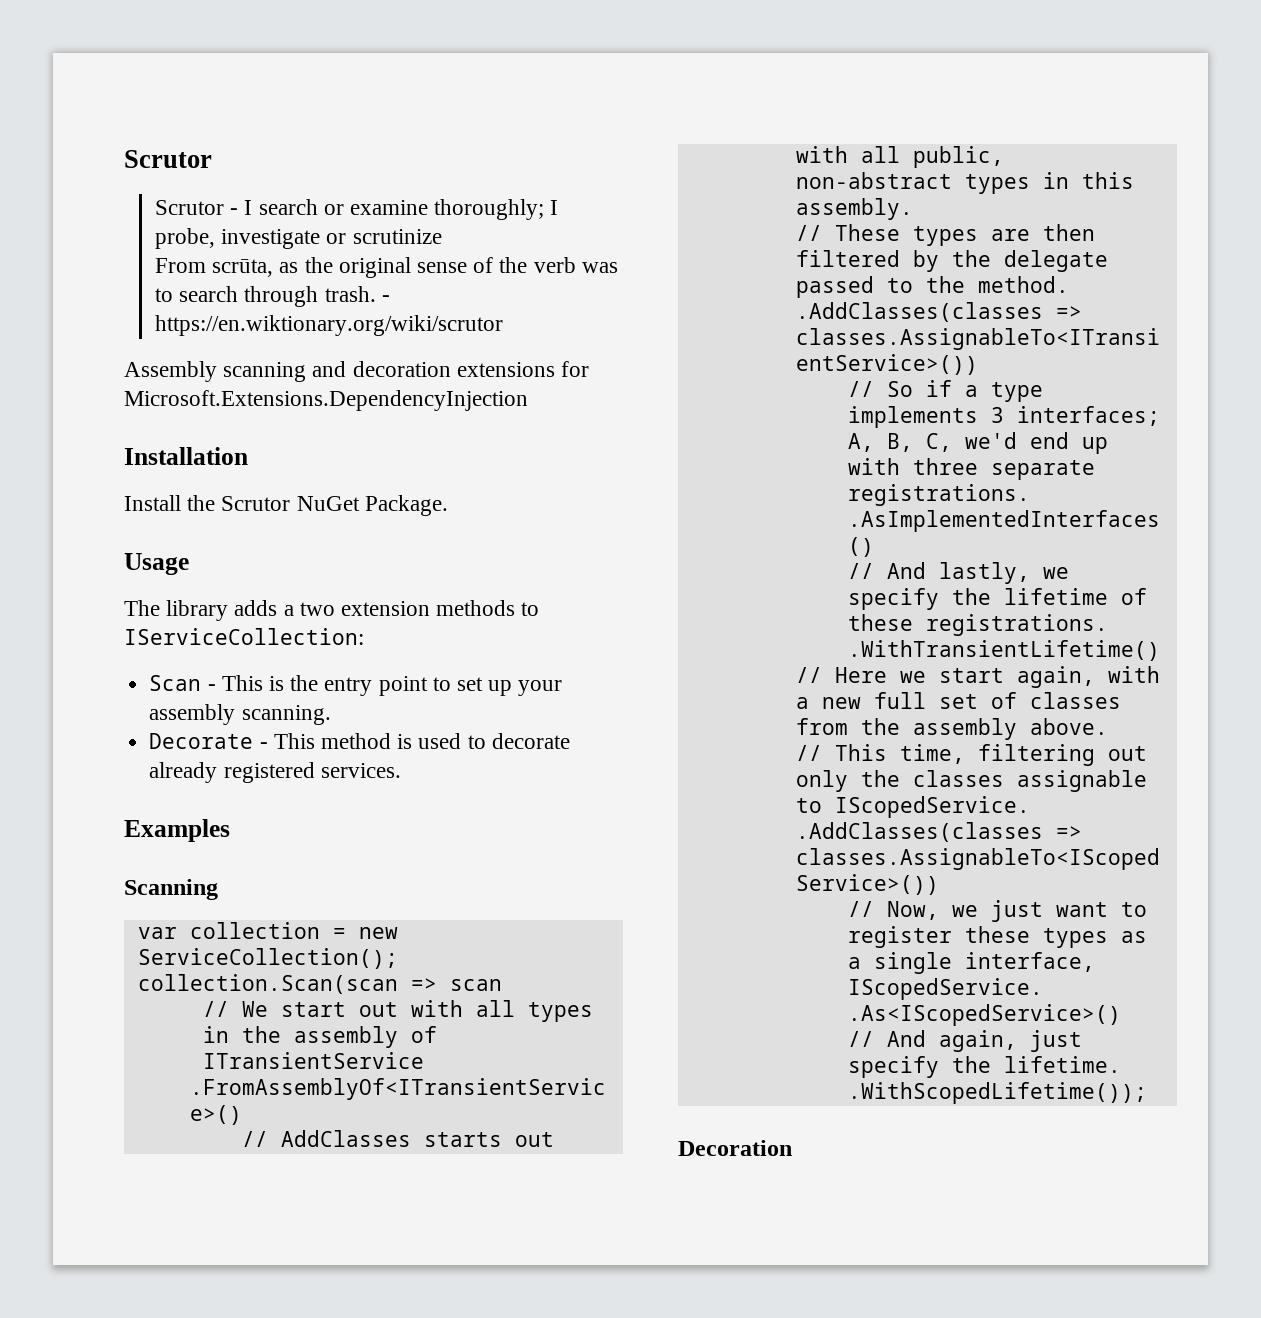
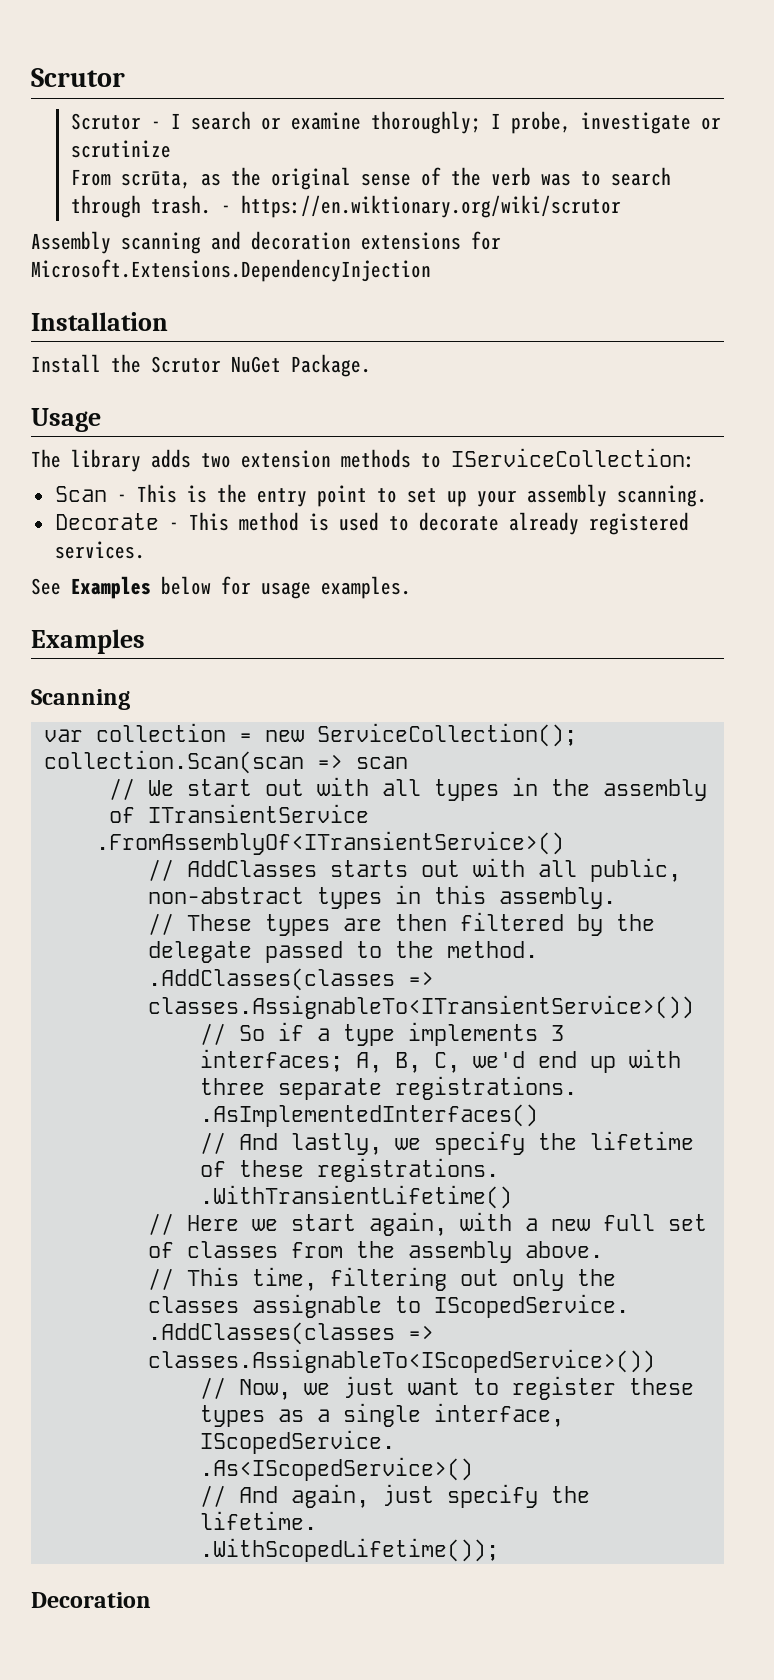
- The library adds a two extension methods to IServiceCollection:
+ The library adds two extension methods to IServiceCollection:
+ See Examples below for usage examples.

